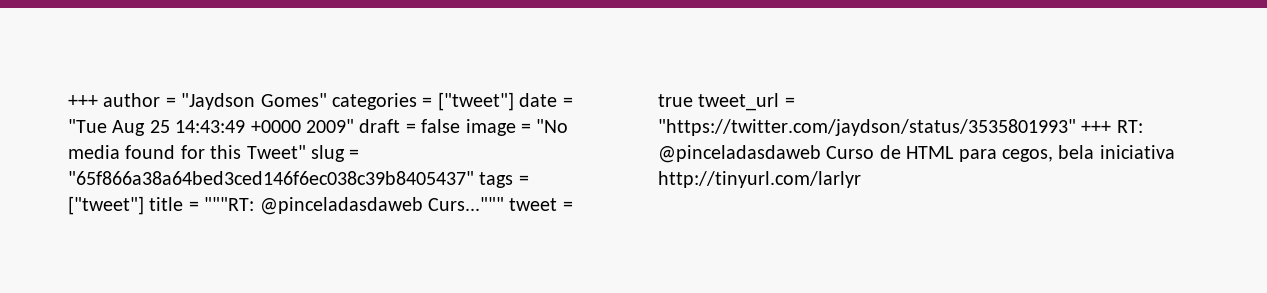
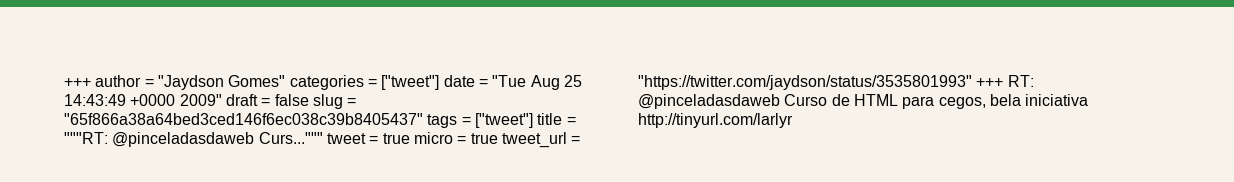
- +++ author = "Jaydson Gomes" categories = ["tweet"] date = "Tue Aug 25 14:43:49 +0000 2009" draft = false image = "No media found for this Tweet" slug = "65f866a38a64bed3ced146f6ec038c39b8405437" tags = ["tweet"] title = """RT: @pinceladasdaweb Curs...""" tweet = true tweet_url = "https://twitter.com/jaydson/status/3535801993" +++ RT: @pinceladasdaweb Curso de HTML para cegos, bela iniciativa http://tinyurl.com/larlyr
+ +++ author = "Jaydson Gomes" categories = ["tweet"] date = "Tue Aug 25 14:43:49 +0000 2009" draft = false slug = "65f866a38a64bed3ced146f6ec038c39b8405437" tags = ["tweet"] title = """RT: @pinceladasdaweb Curs...""" tweet = true micro = true tweet_url = "https://twitter.com/jaydson/status/3535801993" +++ RT: @pinceladasdaweb Curso de HTML para cegos, bela iniciativa http://tinyurl.com/larlyr

